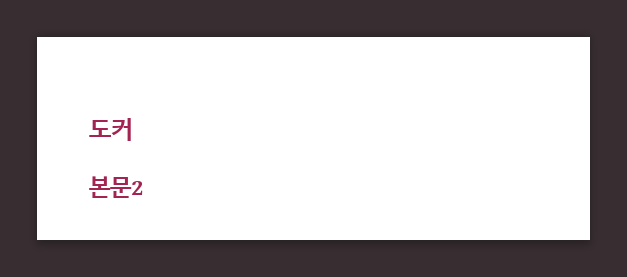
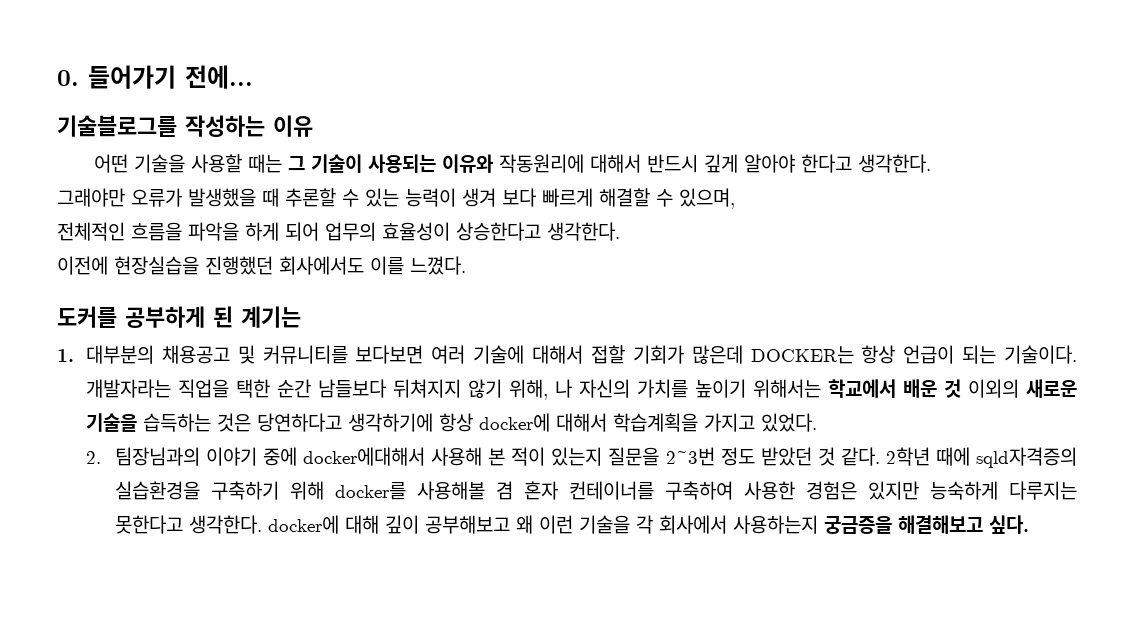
- 도커
- 본문2
+ 0. 들어가기 전에...
+ 기술블로그를 작성하는 이유
+ 어떤 기술을 사용할 때는 그 기술이 사용되는 이유와 작동원리에 대해서 반드시 깊게 알아야 한다고 생각한다.
+ 그래야만 오류가 발생했을 때 추론할 수 있는 능력이 생겨 보다 빠르게 해결할 수 있으며,
+ 전체적인 흐름을 파악을 하게 되어 업무의 효율성이 상승한다고 생각한다.
+ 이전에 현장실습을 진행했던 회사에서도 이를 느꼈다.
+ 도커를 공부하게 된 계기는
+ 1. 대부분의 채용공고 및 커뮤니티를 보다보면 여러 기술에 대해서 접할 기회가 많은데 DOCKER는 항상 언급이 되는 기술이다. 개발자라는 직업을 택한 순간 남들보다 뒤쳐지지 않기 위해, 나 자신의 가치를 높이기 위해서는 학교에서 배운 것 이외의 새로운 기술을 습득하는 것은 당연하다고 생각하기에 항상 docker에 대해서 학습계획을 가지고 있었다.
+ 2. 팀장님과의 이야기 중에 docker에대해서 사용해 본 적이 있는지 질문을 2~3번 정도 받았던 것 같다. 2학년 때에 sqld자격증의 실습환경을 구축하기 위해 docker를 사용해볼 겸 혼자 컨테이너를 구축하여 사용한 경험은 있지만 능숙하게 다루지는 못한다고 생각한다. docker에 대해 깊이 공부해보고 왜 이런 기술을 각 회사에서 사용하는지 궁금증을 해결해보고 싶다.

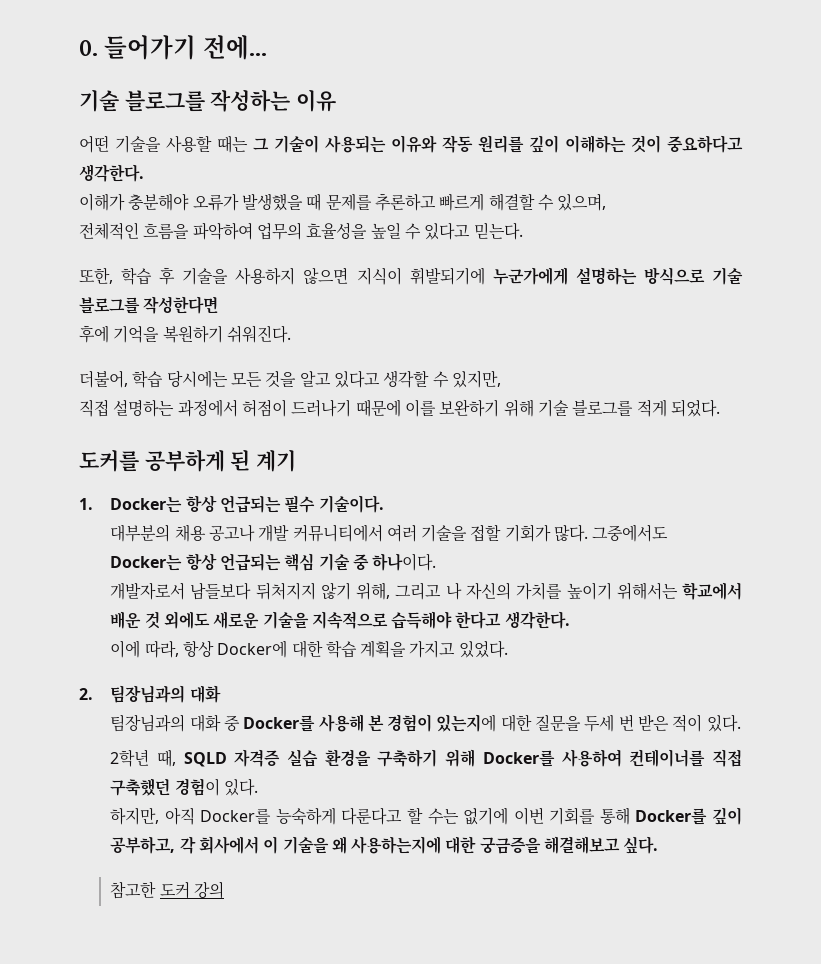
- 기술블로그를 작성하는 이유
+ 기술 블로그를 작성하는 이유
- 어떤 기술을 사용할 때는 그 기술이 사용되는 이유와 작동원리에 대해서 반드시 깊게 알아야 한다고 생각한다.
- 그래야만 오류가 발생했을 때 추론할 수 있는 능력이 생겨 보다 빠르게 해결할 수 있으며,
+ 어떤 기술을 사용할 때는 그 기술이 사용되는 이유와 작동 원리를 깊이 이해하는 것이 중요하다고 생각한다.
+ 이해가 충분해야 오류가 발생했을 때 문제를 추론하고 빠르게 해결할 수 있으며,
- 전체적인 흐름을 파악을 하게 되어 업무의 효율성이 상승한다고 생각한다.
- 이전에 현장실습을 진행했던 회사에서도 이를 느꼈다.
+ 전체적인 흐름을 파악하여 업무의 효율성을 높일 수 있다고 믿는다.
+ 또한, 학습 후 기술을 사용하지 않으면 지식이 휘발되기에 누군가에게 설명하는 방식으로 기술 블로그를 작성한다면
+ 후에 기억을 복원하기 쉬워진다.
+ 더불어, 학습 당시에는 모든 것을 알고 있다고 생각할 수 있지만,
+ 직접 설명하는 과정에서 허점이 드러나기 때문에 이를 보완하기 위해 기술 블로그를 적게 되었다.
- 도커를 공부하게 된 계기는
+ 도커를 공부하게 된 계기
- 1. 대부분의 채용공고 및 커뮤니티를 보다보면 여러 기술에 대해서 접할 기회가 많은데 DOCKER는 항상 언급이 되는 기술이다. 개발자라는 직업을 택한 순간 남들보다 뒤쳐지지 않기 위해, 나 자신의 가치를 높이기 위해서는 학교에서 배운 것 이외의 새로운 기술을 습득하는 것은 당연하다고 생각하기에 항상 docker에 대해서 학습계획을 가지고 있었다.
- 2. 팀장님과의 이야기 중에 docker에대해서 사용해 본 적이 있는지 질문을 2~3번 정도 받았던 것 같다. 2학년 때에 sqld자격증의 실습환경을 구축하기 위해 docker를 사용해볼 겸 혼자 컨테이너를 구축하여 사용한 경험은 있지만 능숙하게 다루지는 못한다고 생각한다. docker에 대해 깊이 공부해보고 왜 이런 기술을 각 회사에서 사용하는지 궁금증을 해결해보고 싶다.
+ 1. Docker는 항상 언급되는 필수 기술이다.
+ 대부분의 채용 공고나 개발 커뮤니티에서 여러 기술을 접할 기회가 많다. 그중에서도 Docker는 항상 언급되는 핵심 기술 중 하나이다.
+ 개발자로서 남들보다 뒤처지지 않기 위해, 그리고 나 자신의 가치를 높이기 위해서는 학교에서 배운 것 외에도 새로운 기술을 지속적으로 습득해야 한다고 생각한다.
+ 이에 따라, 항상 Docker에 대한 학습 계획을 가지고 있었다.
+ 2. 팀장님과의 대화
+ 팀장님과의 대화 중 Docker를 사용해 본 경험이 있는지에 대한 질문을 두세 번 받은 적이 있다.
+ 2학년 때, SQLD 자격증 실습 환경을 구축하기 위해 Docker를 사용하여 컨테이너를 직접 구축했던 경험이 있다.
+ 하지만, 아직 Docker를 능숙하게 다룬다고 할 수는 없기에 이번 기회를 통해 Docker를 깊이 공부하고, 각 회사에서 이 기술을 왜 사용하는지에 대한 궁금증을 해결해보고 싶다.
+ 참고한 도커 강의

